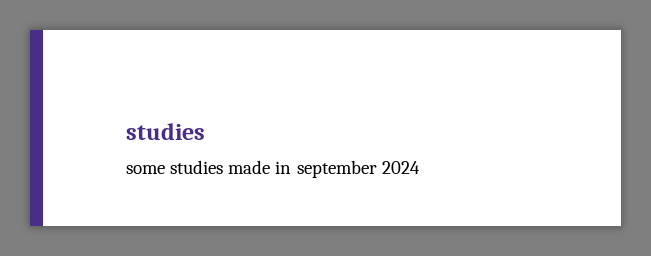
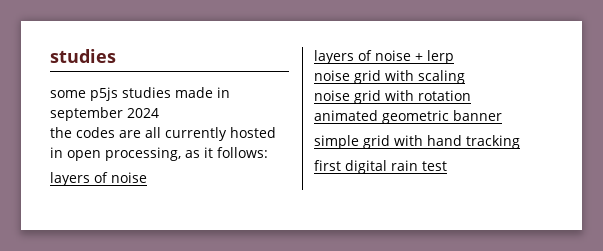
- some studies made in september 2024
+ some p5js studies made in september 2024
+ the codes are all currently hosted in open processing, as it follows:
+ layers of noise
+ layers of noise + lerp
+ noise grid with scaling
+ noise grid with rotation
+ animated geometric banner
+ simple grid with hand tracking
+ first digital rain test

